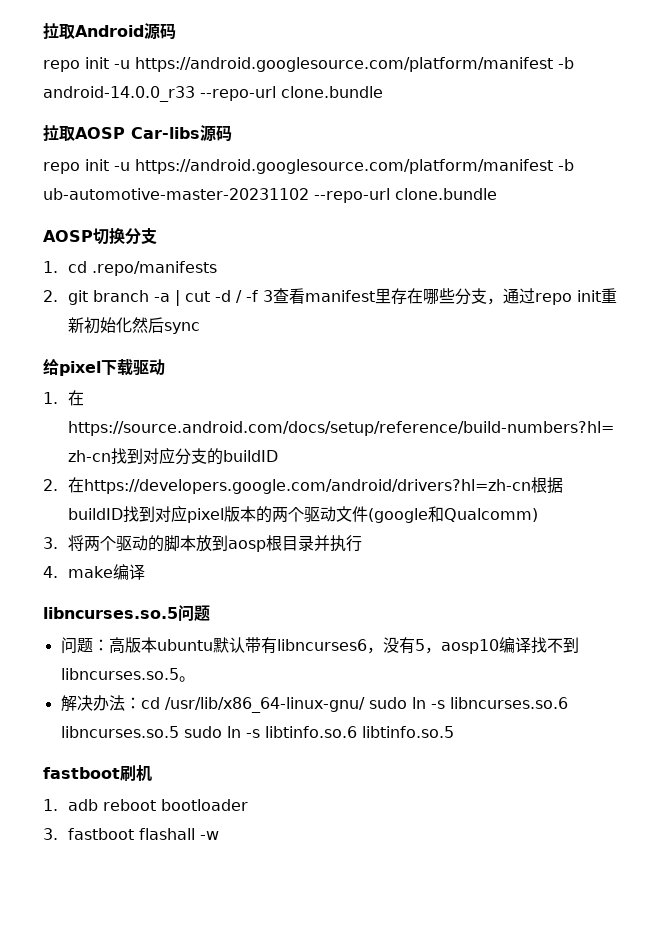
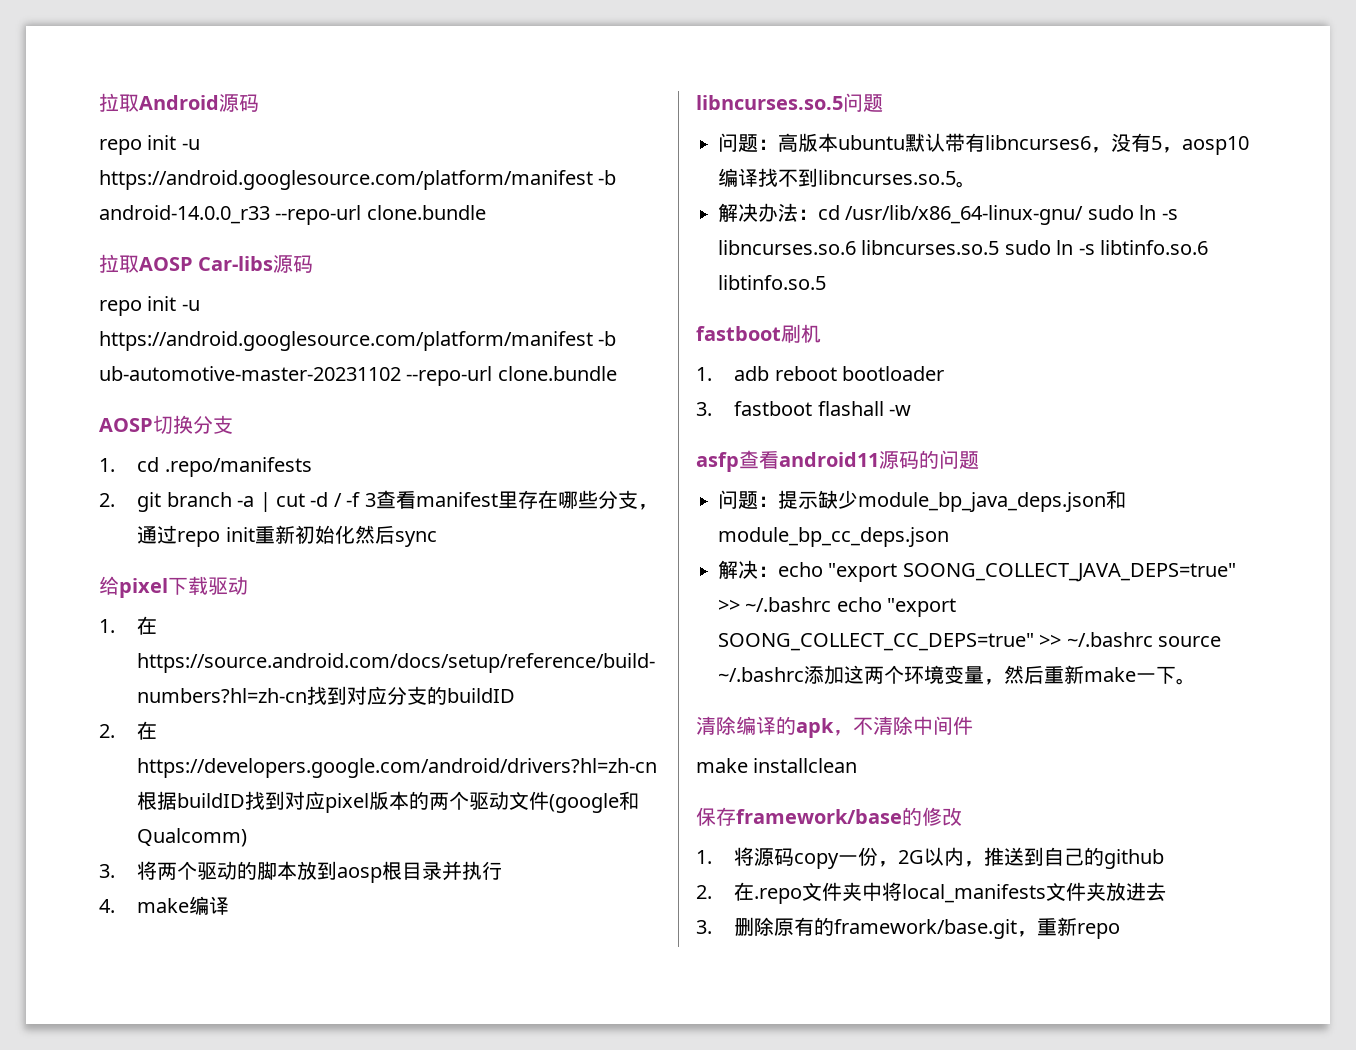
+ asfp查看android11源码的问题
+ 问题：提示缺少module_bp_java_deps.json和module_bp_cc_deps.json
+ 解决：echo "export SOONG_COLLECT_JAVA_DEPS=true" >> ~/.bashrc echo "export SOONG_COLLECT_CC_DEPS=true" >> ~/.bashrc source ~/.bashrc添加这两个环境变量，然后重新make一下。
+ 清除编译的apk，不清除中间件
+ make installclean
+ 保存framework/base的修改
+ 1.将源码copy一份，2G以内，推送到自己的github
+ 2.在.repo文件夹中将local_manifests文件夹放进去
+ 3.删除原有的framework/base.git，重新repo

